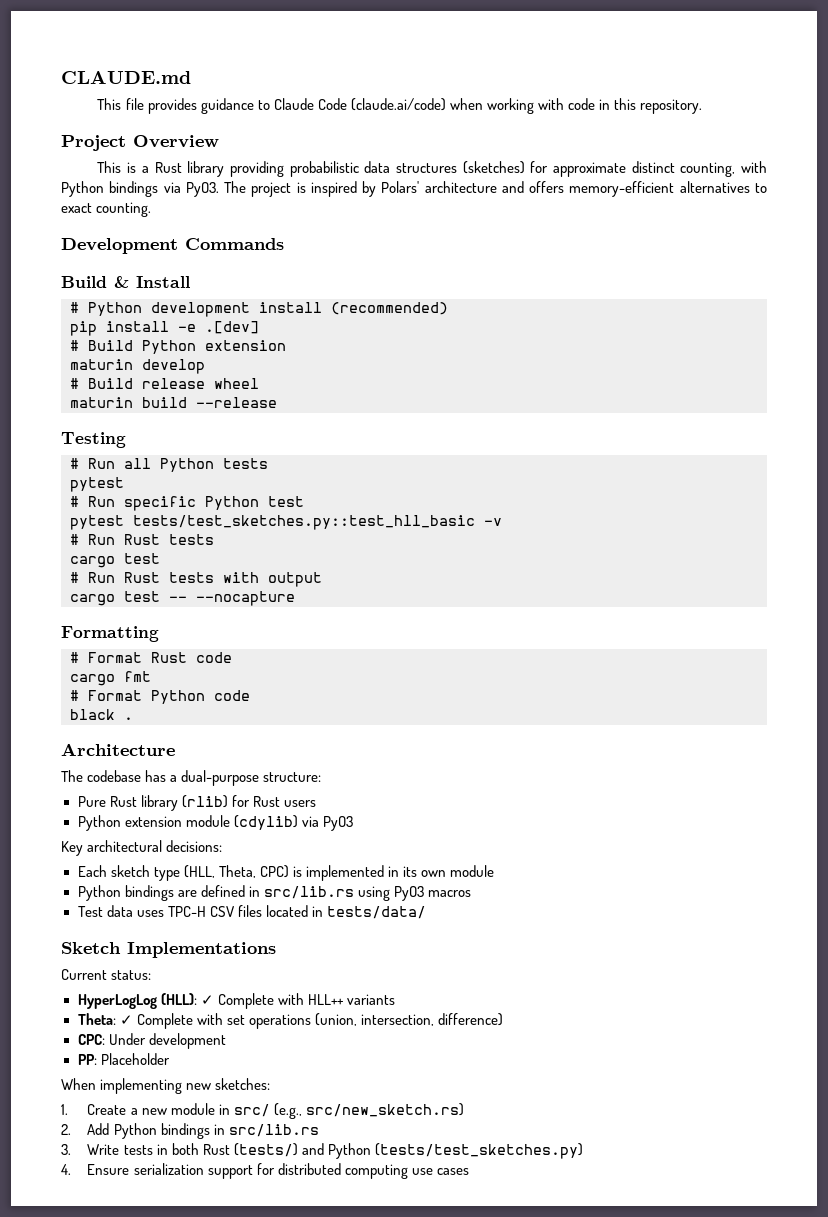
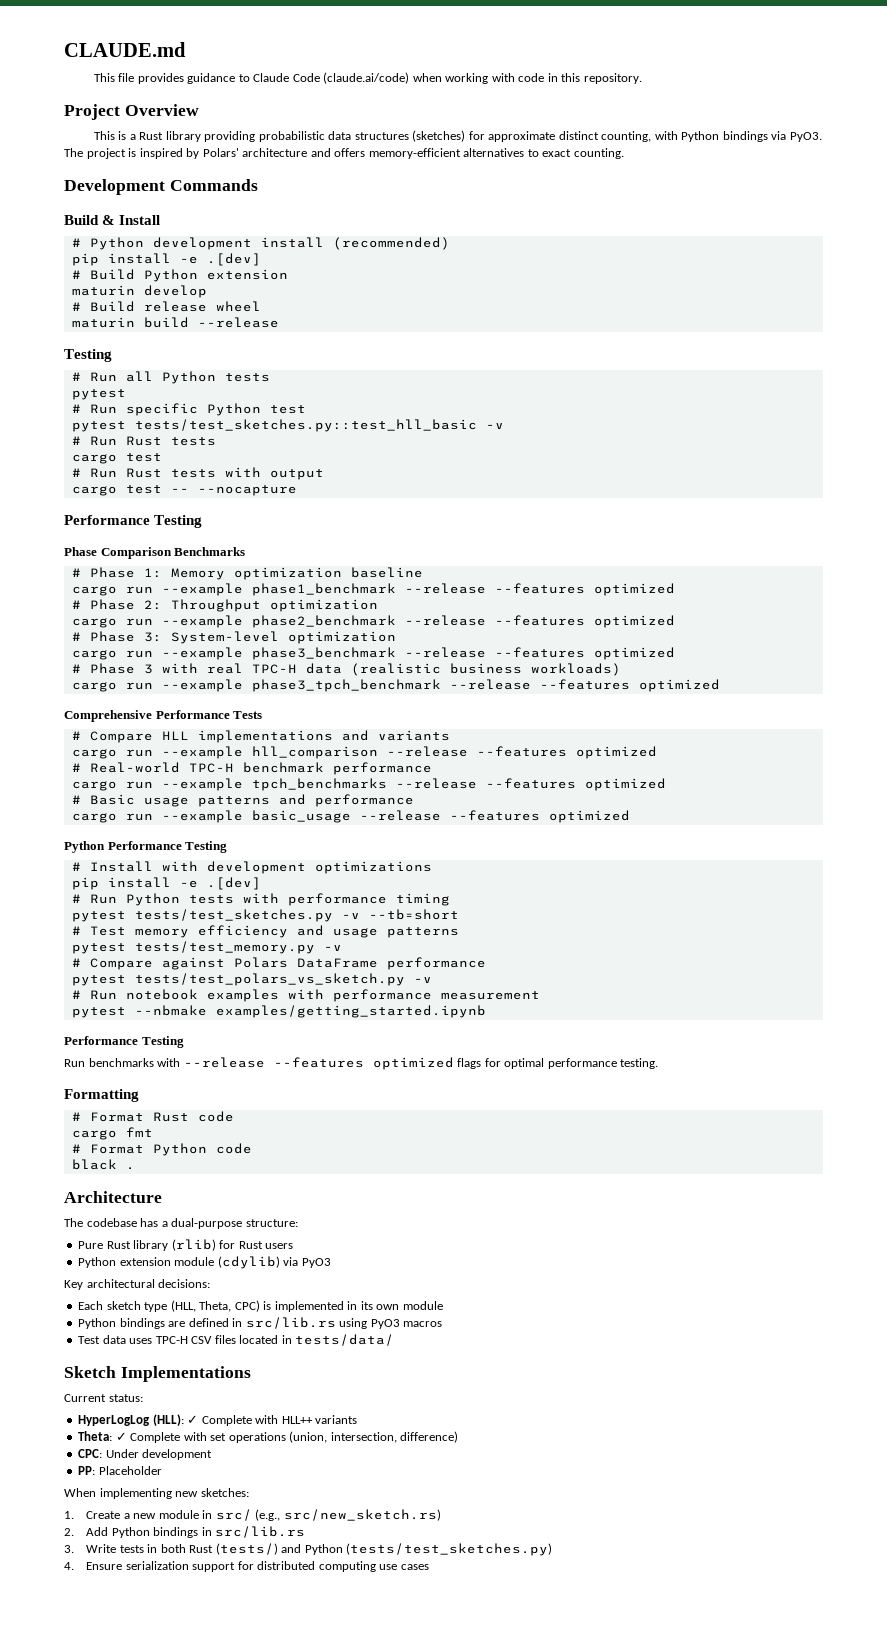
  cargo test -- --nocapture
+ Performance Testing
+ Phase Comparison Benchmarks
+ # Phase 1: Memory optimization baseline
+ cargo run --example phase1_benchmark --release --features optimized
+ # Phase 2: Throughput optimization
+ cargo run --example phase2_benchmark --release --features optimized
+ # Phase 3: System-level optimization
+ cargo run --example phase3_benchmark --release --features optimized
+ # Phase 3 with real TPC-H data (realistic business workloads)
+ cargo run --example phase3_tpch_benchmark --release --features optimized
+ Comprehensive Performance Tests
+ # Compare HLL implementations and variants
+ cargo run --example hll_comparison --release --features optimized
+ # Real-world TPC-H benchmark performance
+ cargo run --example tpch_benchmarks --release --features optimized
+ # Basic usage patterns and performance
+ cargo run --example basic_usage --release --features optimized
+ Python Performance Testing
+ # Install with development optimizations
+ pip install -e .[dev]
+ # Run Python tests with performance timing
+ pytest tests/test_sketches.py -v --tb=short
+ # Test memory efficiency and usage patterns
+ pytest tests/test_memory.py -v
+ # Compare against Polars DataFrame performance
+ pytest tests/test_polars_vs_sketch.py -v
+ # Run notebook examples with performance measurement
+ pytest --nbmake examples/getting_started.ipynb
+ Performance Testing
+ Run benchmarks with --release --features optimized flags for optimal performance testing.

